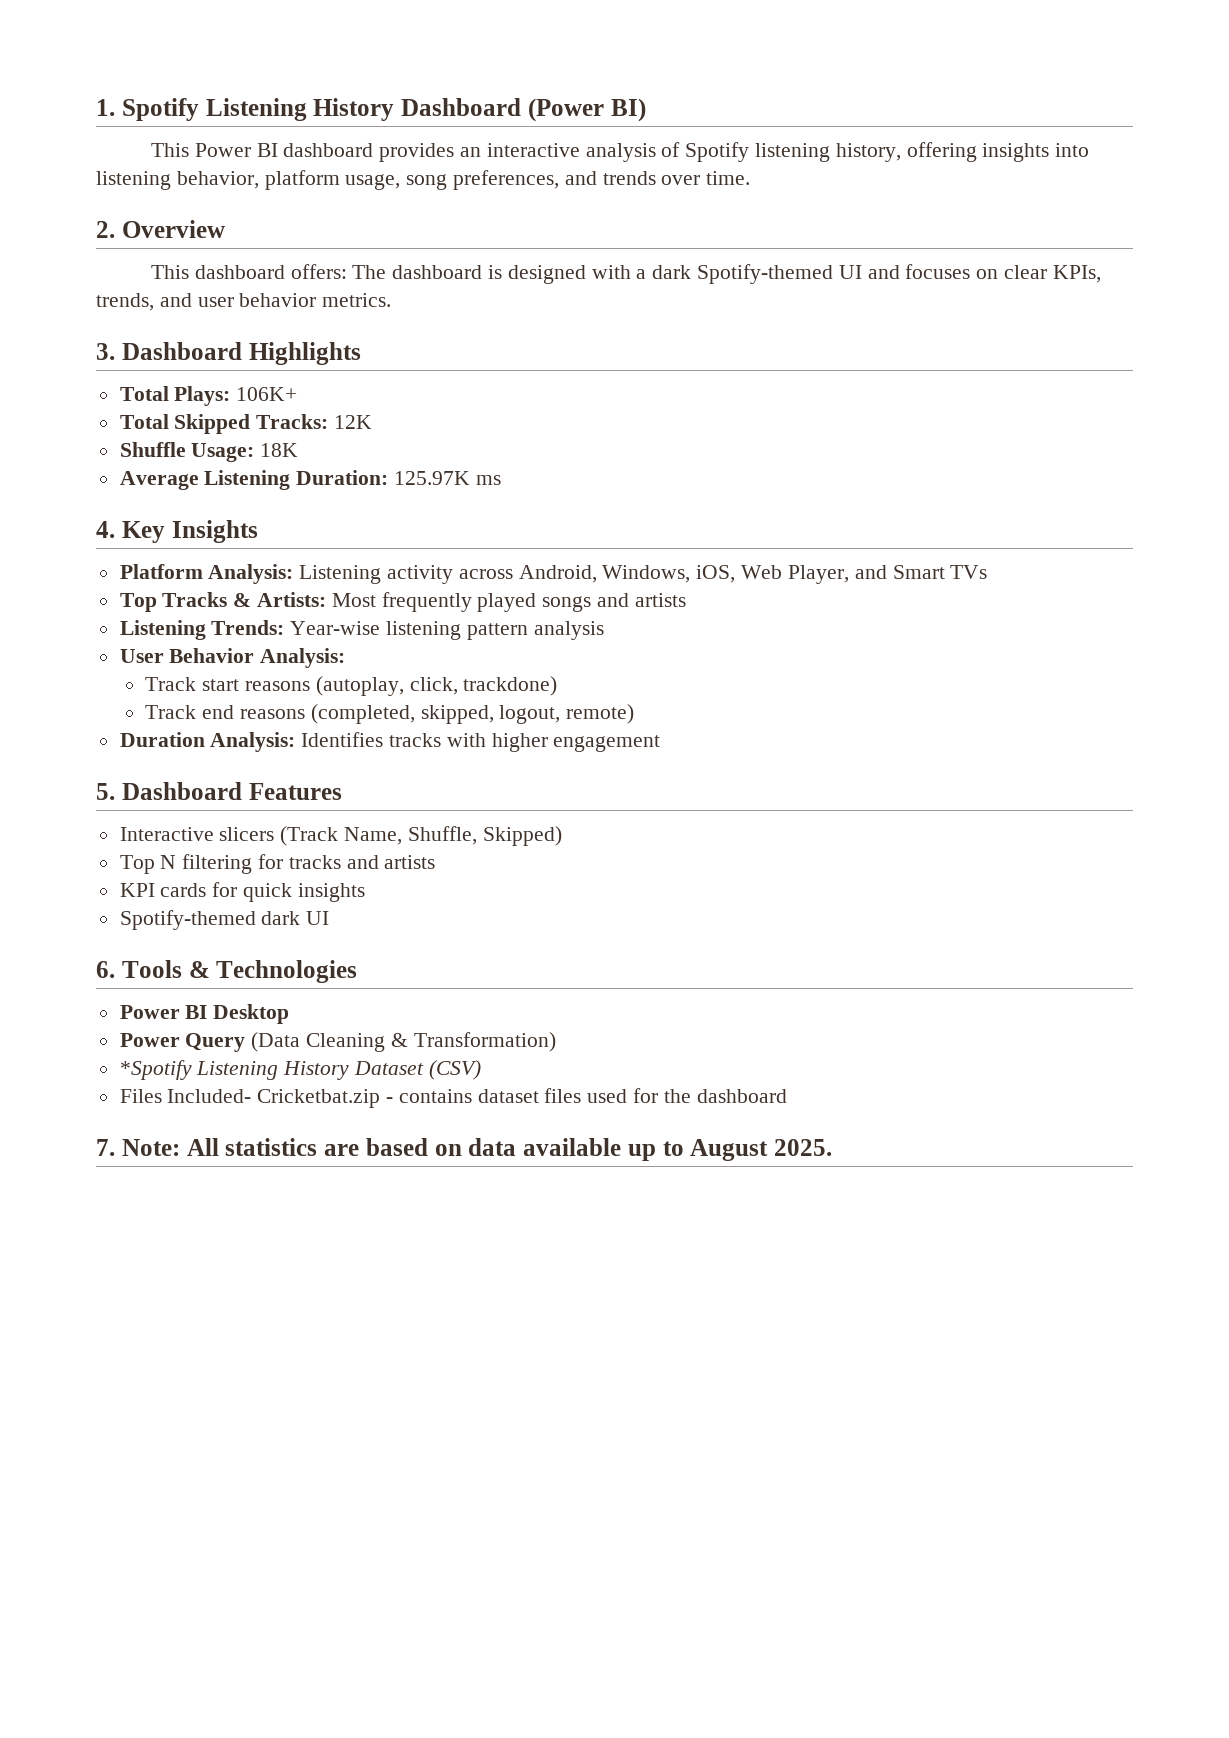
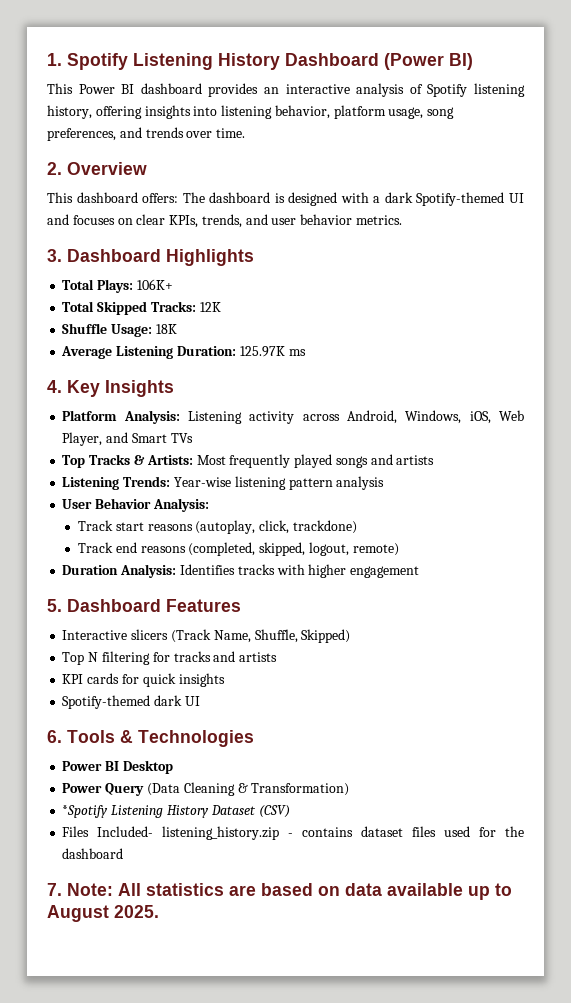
- Files Included- Cricketbat.zip - contains dataset files used for the dashboard
+ Files Included- listening_history.zip - contains dataset files used for the dashboard

